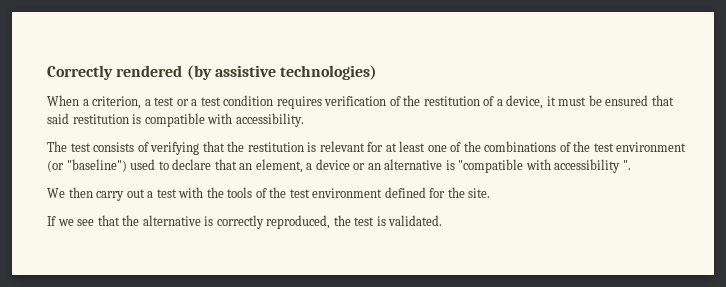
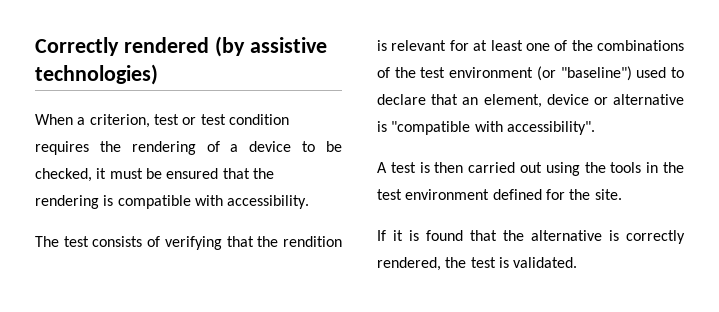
- When a criterion, a test or a test condition requires verification of the restitution of a device, it must be ensured that said restitution is compatible with accessibility.
+ When a criterion, test or test condition requires the rendering of a device to be checked, it must be ensured that the rendering is compatible with accessibility.
- The test consists of verifying that the restitution is relevant for at least one of the combinations of the test environment (or "baseline") used to declare that an element, a device or an alternative is "compatible with accessibility ".
- We then carry out a test with the tools of the test environment defined for the site.
+ The test consists of verifying that the rendition is relevant for at least one of the combinations of the test environment (or "baseline") used to declare that an element, device or alternative is "compatible with accessibility".
+ A test is then carried out using the tools in the test environment defined for the site.
- If we see that the alternative is correctly reproduced, the test is validated.
+ If it is found that the alternative is correctly rendered, the test is validated.

